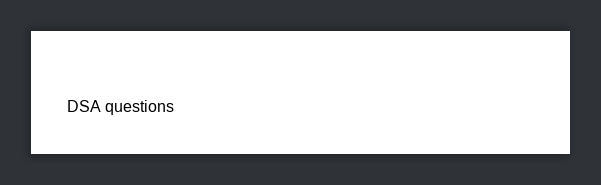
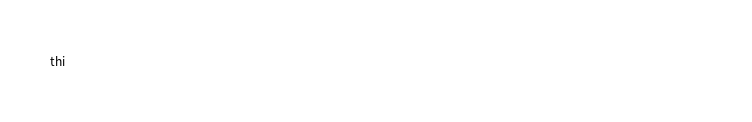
- DSA questions
+ thi

